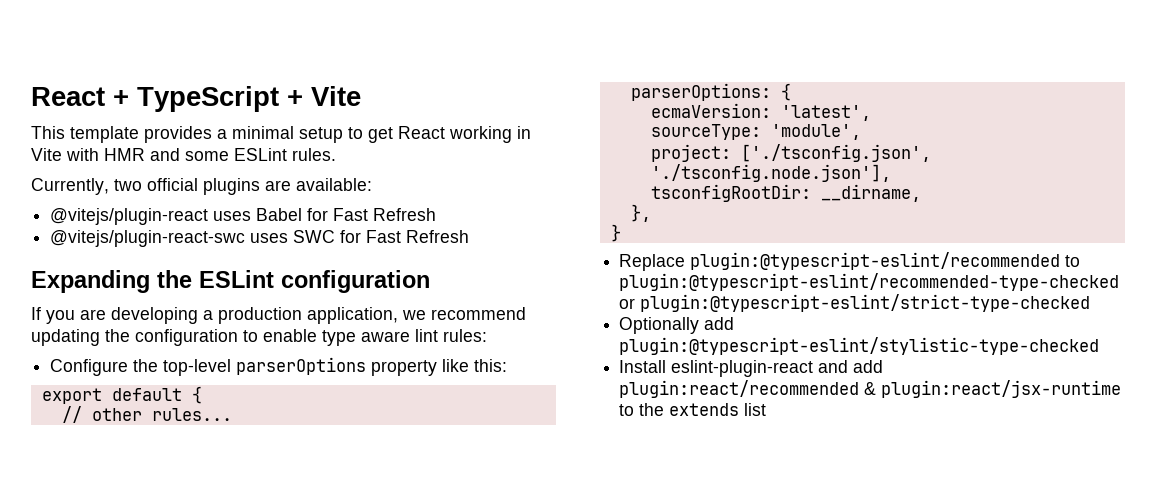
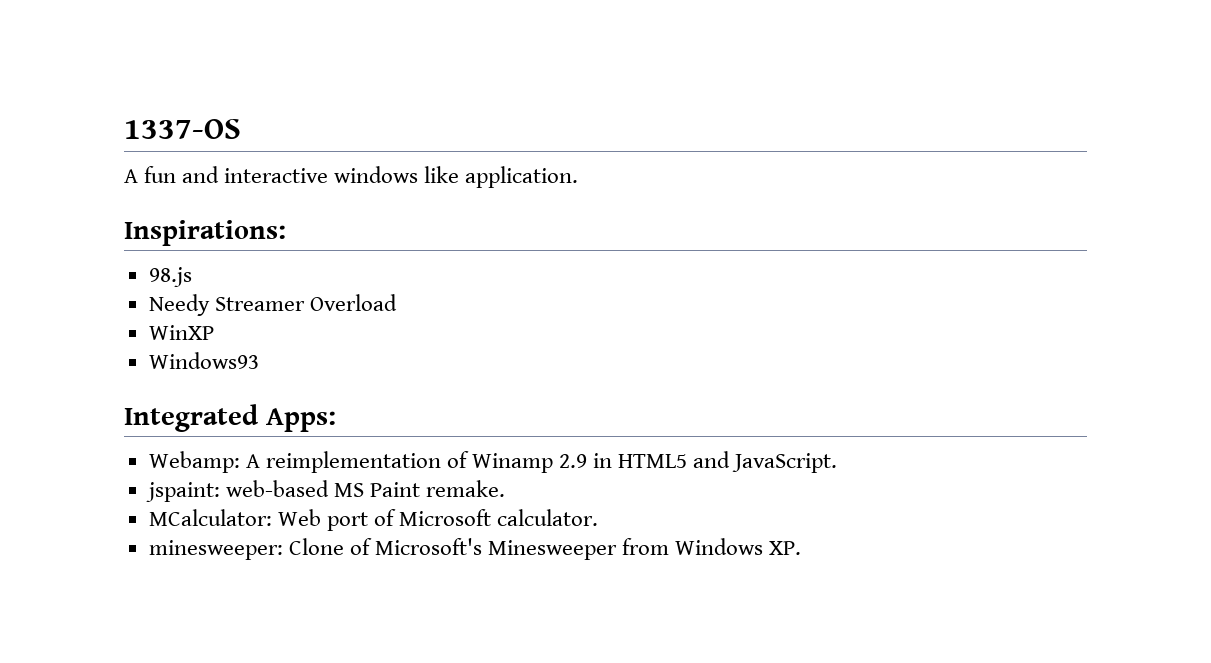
- React + TypeScript + Vite
- This template provides a minimal setup to get React working in Vite with HMR and some ESLint rules.
- Currently, two official plugins are available:
- @vitejs/plugin-react uses Babel for Fast Refresh
- @vitejs/plugin-react-swc uses SWC for Fast Refresh
- Expanding the ESLint configuration
- If you are developing a production application, we recommend updating the configuration to enable type aware lint rules:
- Configure the top-level parserOptions property like this:
- export default {
- // other rules...
- parserOptions: {
- ecmaVersion: 'latest',
- sourceType: 'module',
- project: ['./tsconfig.json', './tsconfig.node.json'],
- tsconfigRootDir: __dirname,
- },
- }
- Replace plugin:@typescript-eslint/recommended to plugin:@typescript-eslint/recommended-type-checked or plugin:@typescript-eslint/strict-type-checked
- Optionally add plugin:@typescript-eslint/stylistic-type-checked
- Install eslint-plugin-react and add plugin:react/recommended & plugin:react/jsx-runtime to the extends list
+ 1337-OS
+ A fun and interactive windows like application.
+ Inspirations:
+ 98.js
+ Needy Streamer Overload
+ WinXP
+ Windows93
+ Integrated Apps:
+ Webamp: A reimplementation of Winamp 2.9 in HTML5 and JavaScript.
+ jspaint: web-based MS Paint remake.
+ MCalculator: Web port of Microsoft calculator.
+ minesweeper: Clone of Microsoft's Minesweeper from Windows XP.

